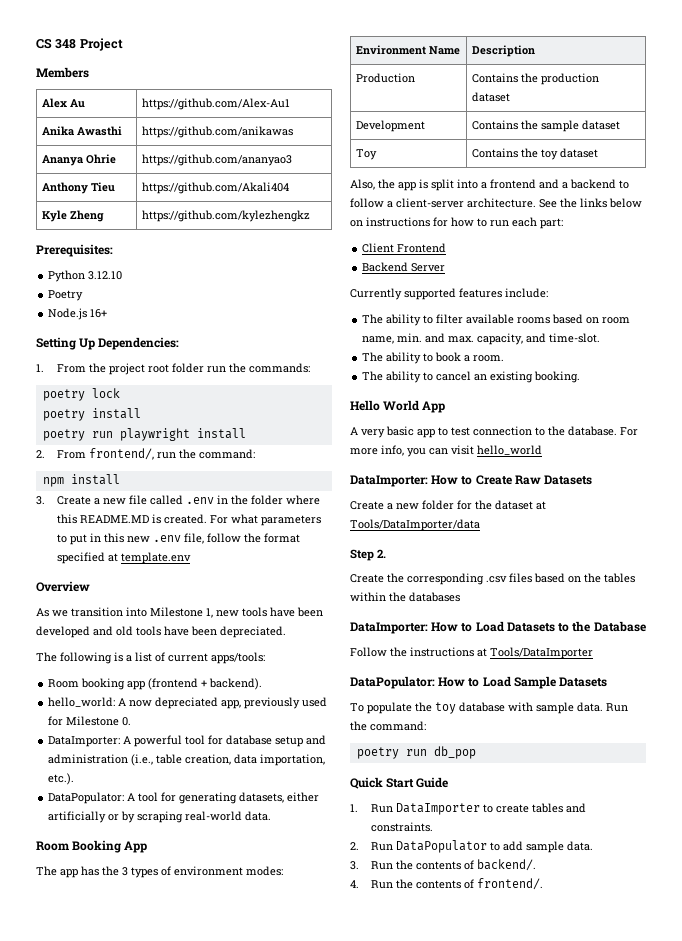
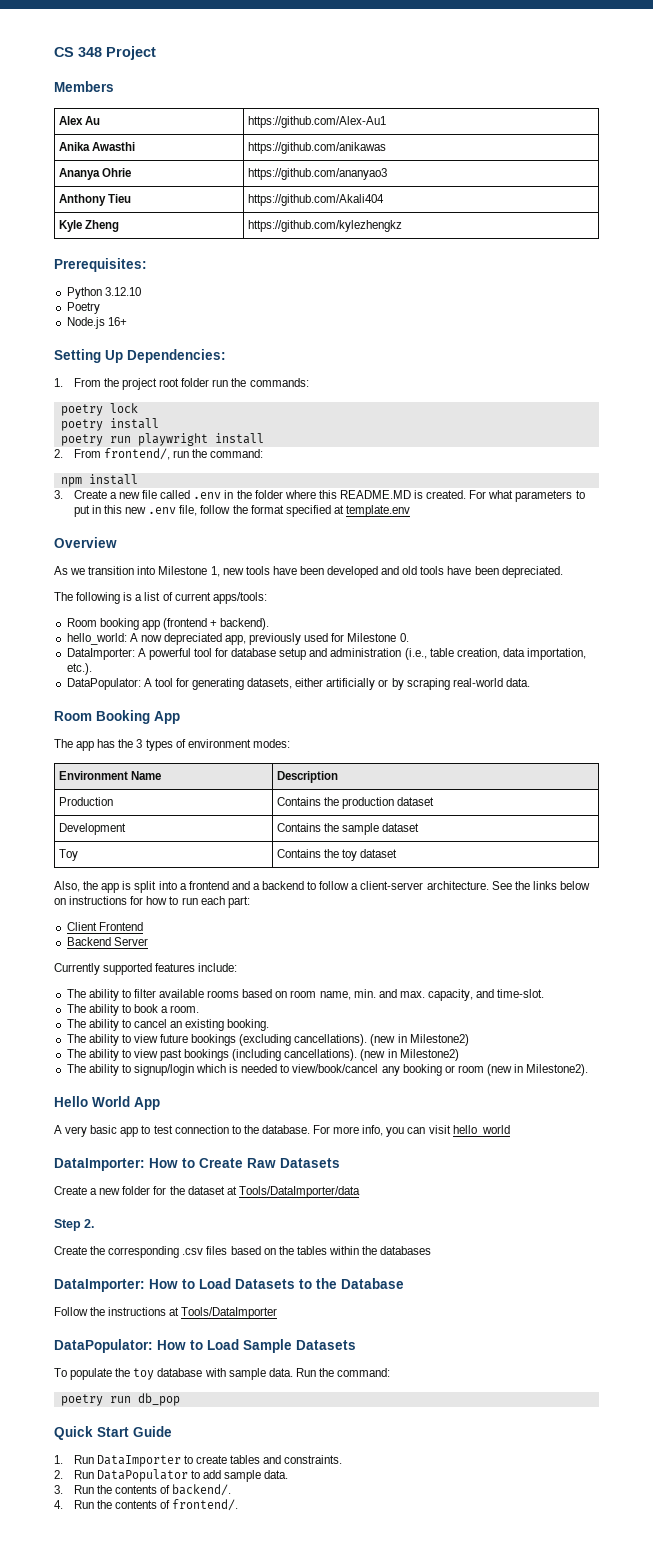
+ The ability to view future bookings (excluding cancellations). (new in Milestone2)
+ The ability to view past bookings (including cancellations). (new in Milestone2)
+ The ability to signup/login which is needed to view/book/cancel any booking or room (new in Milestone2).

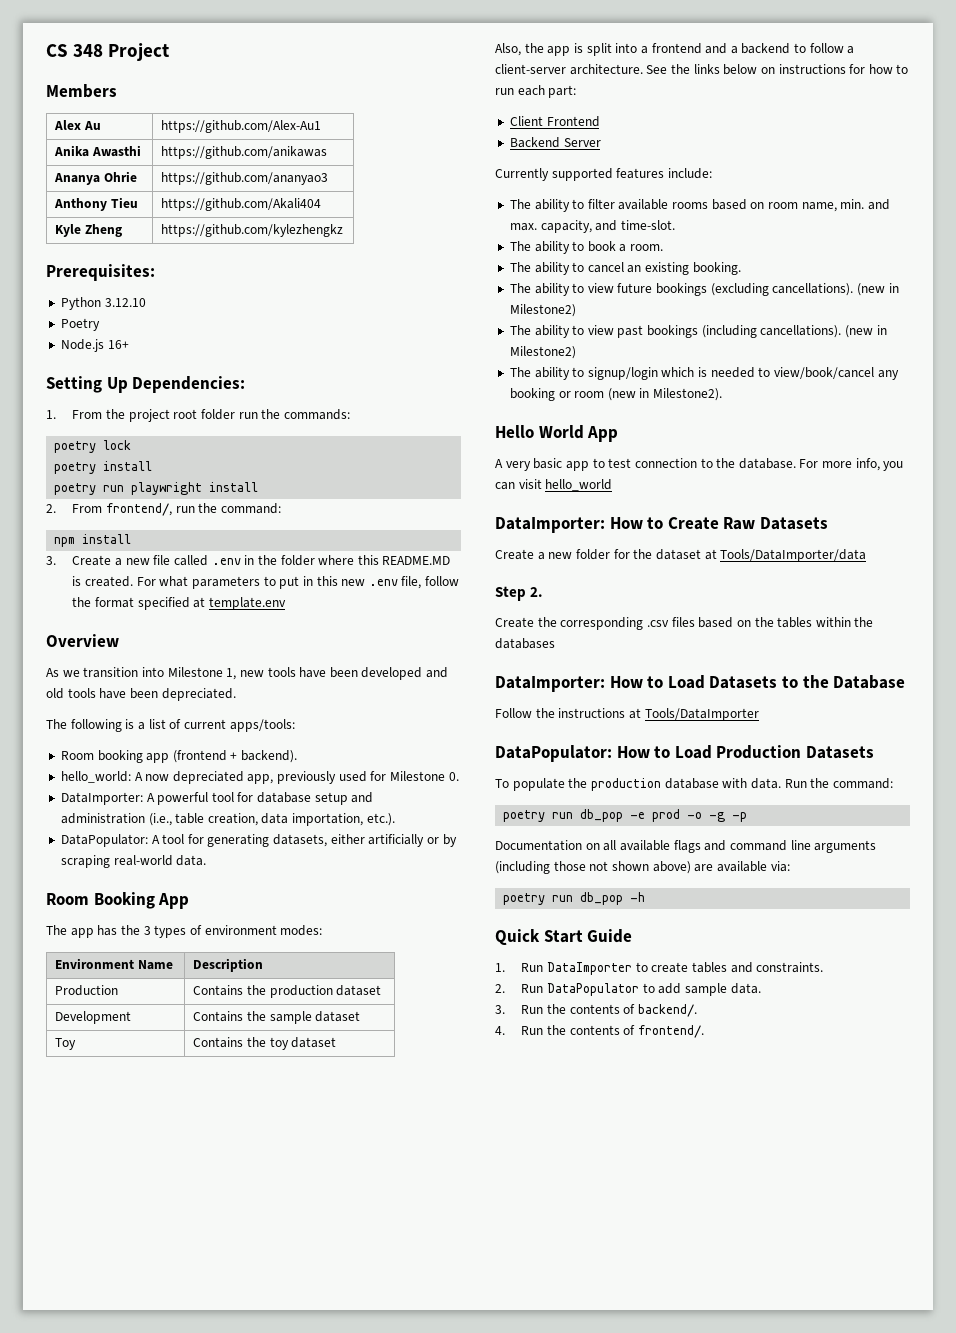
- DataPopulator: How to Load Sample Datasets
+ DataPopulator: How to Load Production Datasets
- To populate the toy database with sample data.
+ To populate the production database with data.
- poetry run db_pop
+ poetry run db_pop -e prod -o -g -p
+ Documentation on all available flags and command line arguments (including those not shown above) are available via:
+ poetry run db_pop -h

